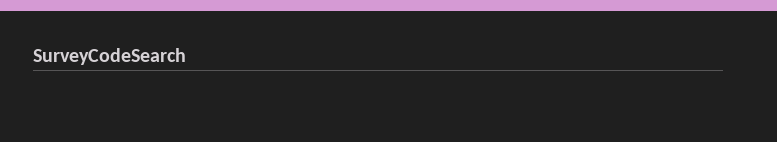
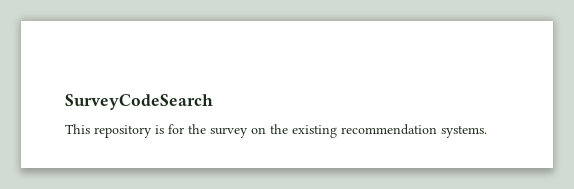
+ This repository is for the survey on the existing recommendation systems.

